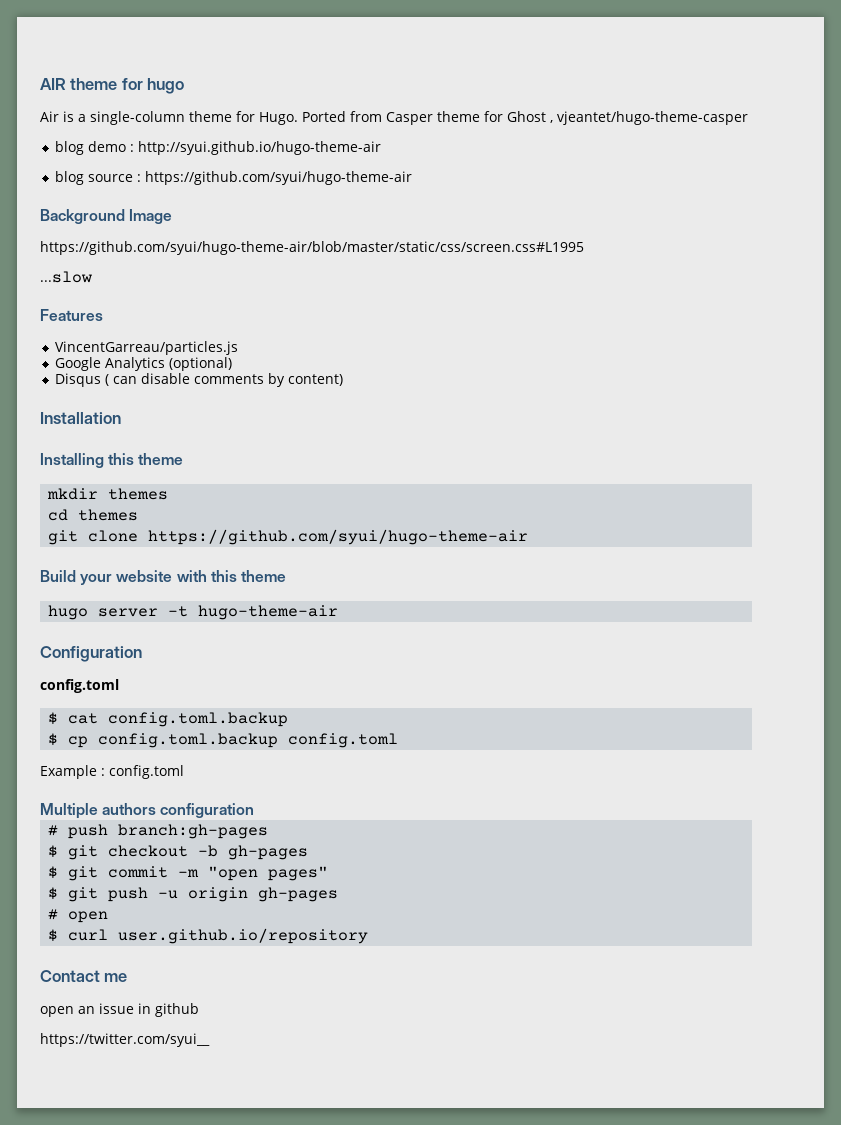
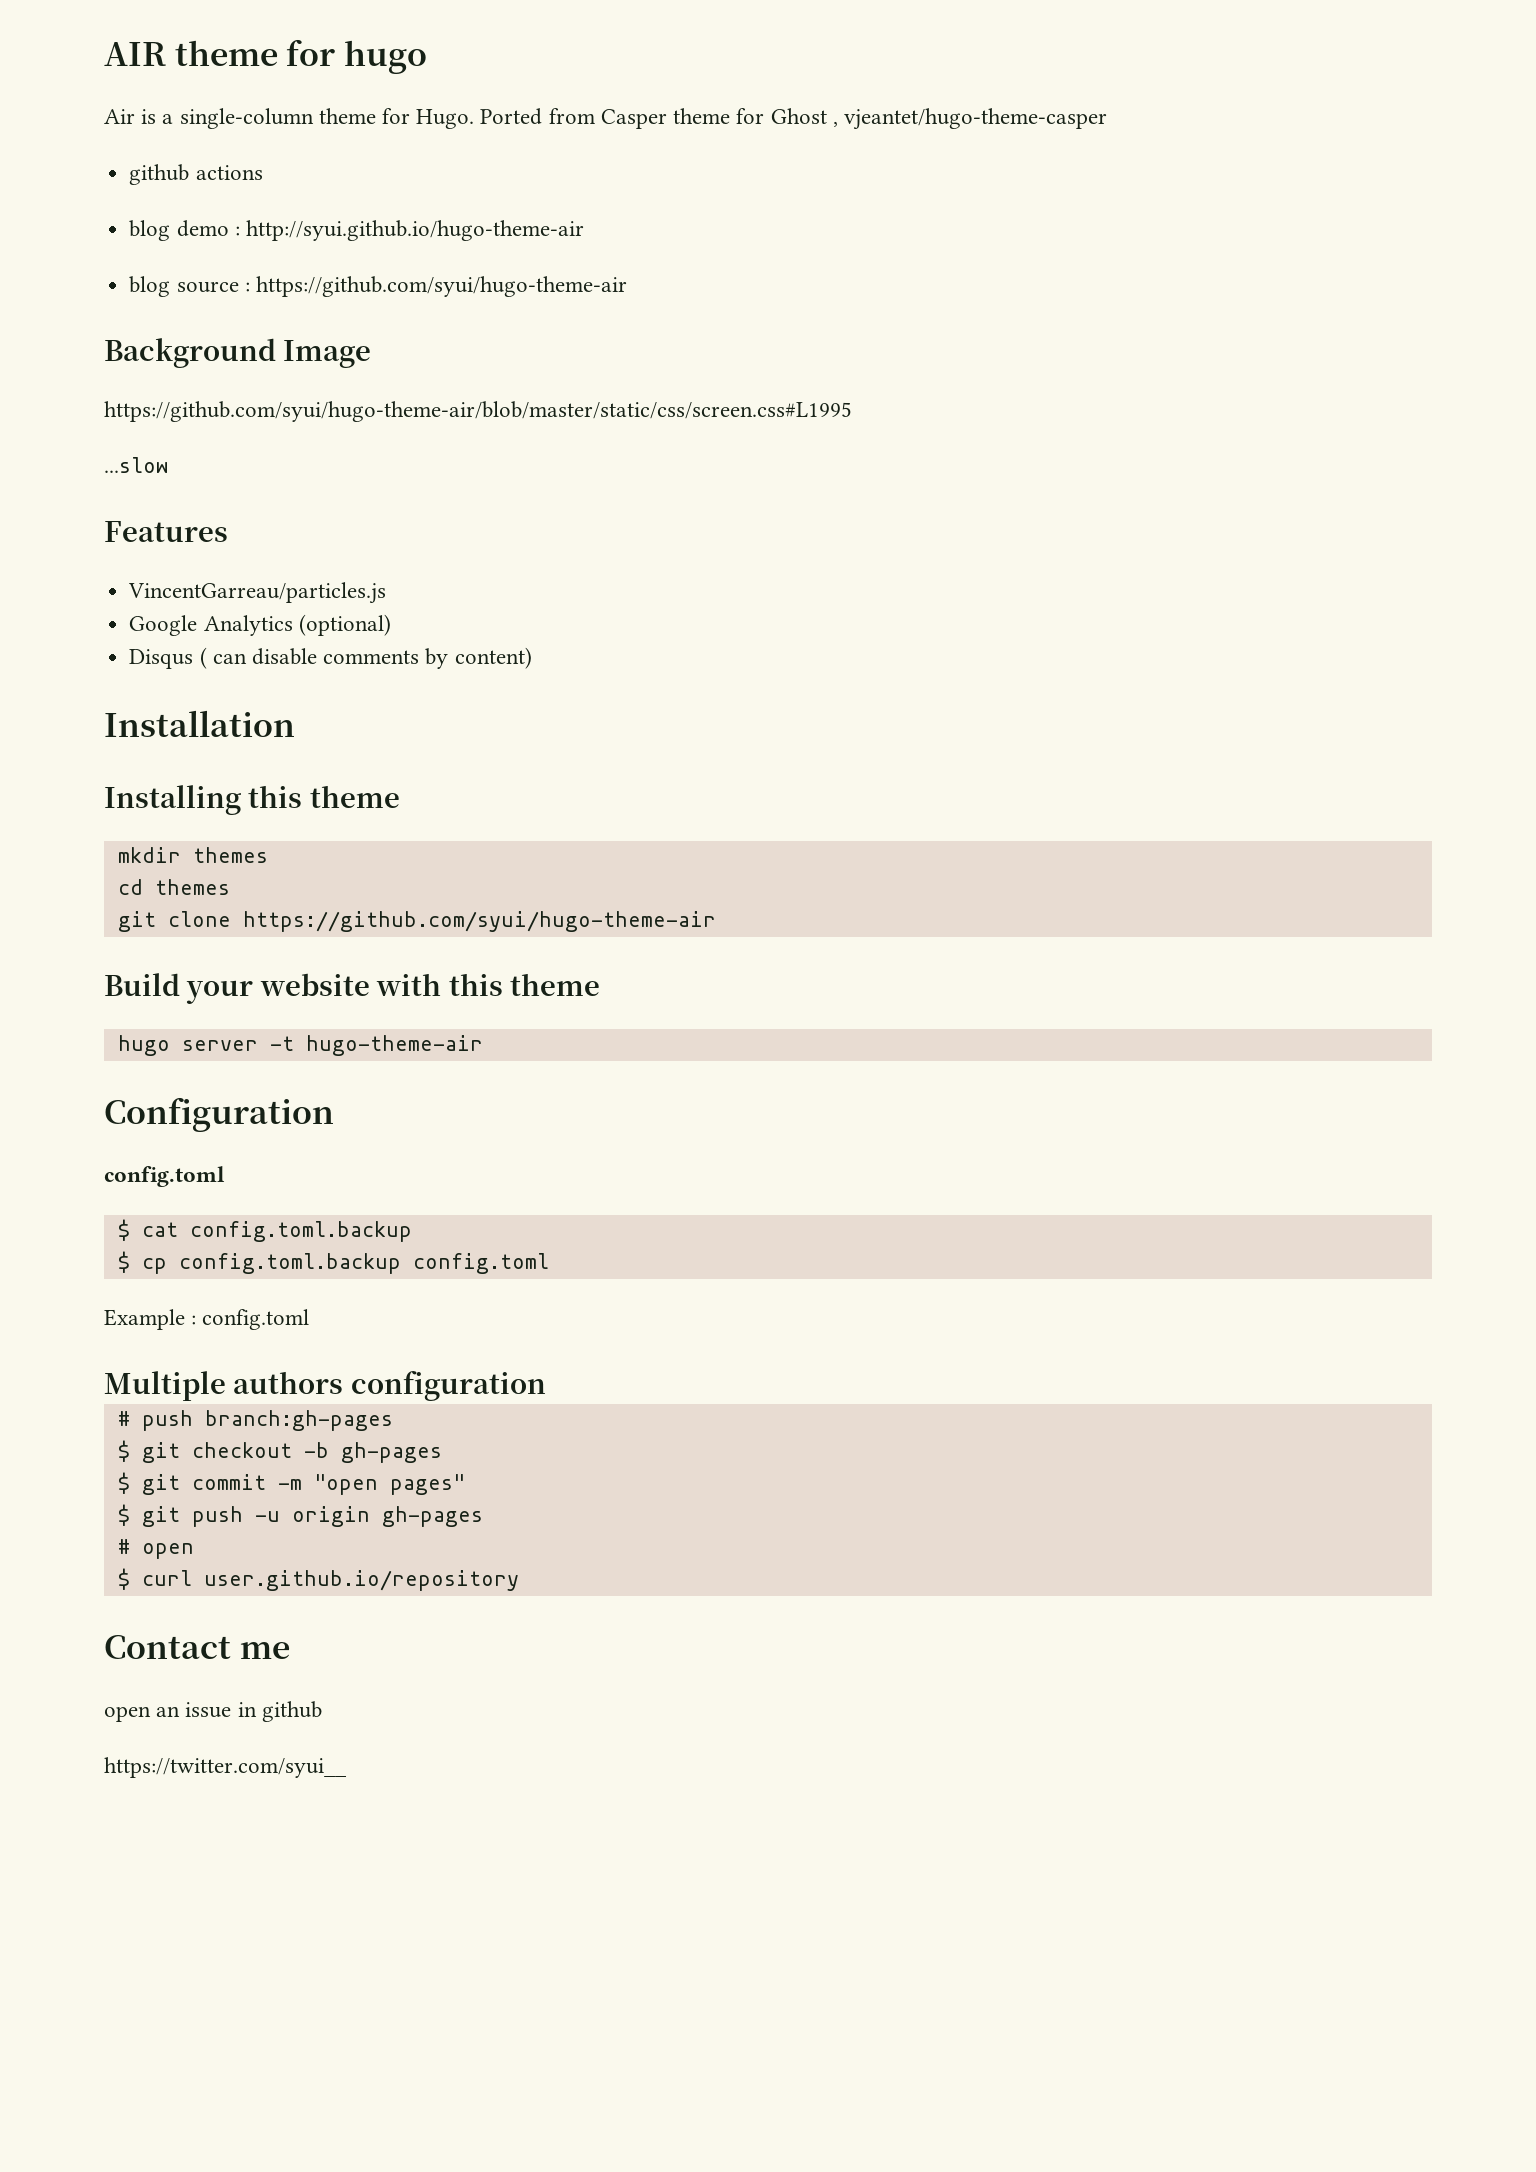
+ github actions

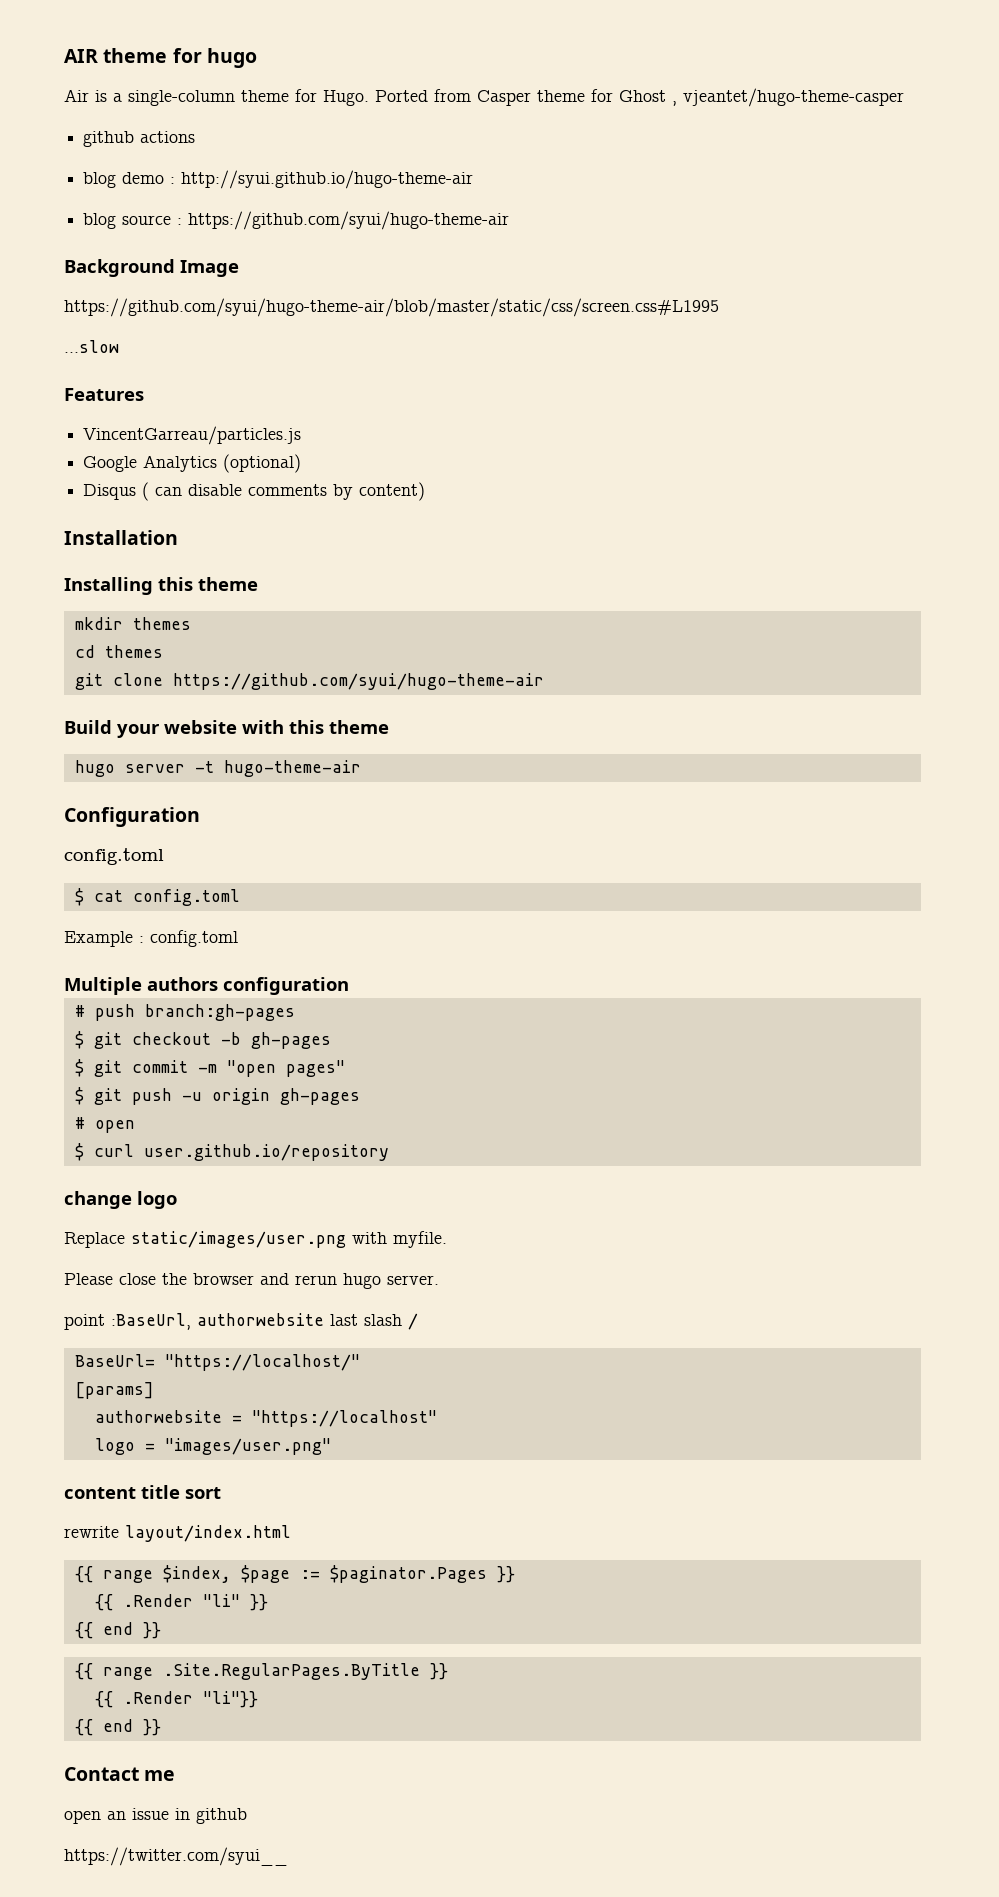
- $ cat config.toml.backup
- $ cp config.toml.backup config.toml
+ $ cat config.toml
+ change logo
+ Replace static/images/user.png with myfile.
+ Please close the browser and rerun hugo server.
+ point :BaseUrl, authorwebsite last slash /
+ BaseUrl= "https://localhost/"
+ [params]
+ authorwebsite = "https://localhost"
+ logo = "images/user.png"
+ content title sort
+ rewrite layout/index.html
+ {{ range $index, $page := $paginator.Pages }}
+ {{ .Render "li" }}
+ {{ end }}
+ {{ range .Site.RegularPages.ByTitle }}
+ {{ .Render "li"}}
+ {{ end }}

